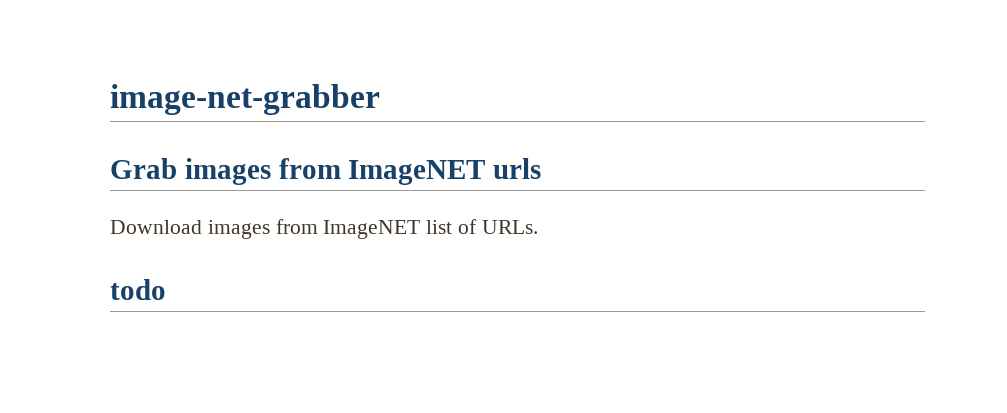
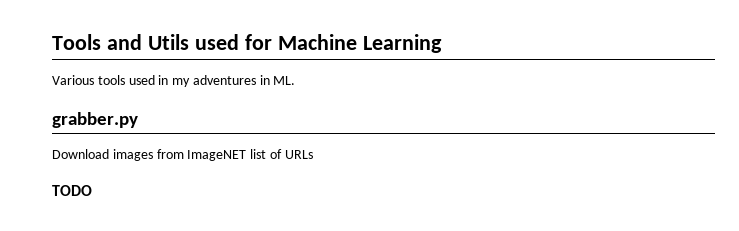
- image-net-grabber
- Grab images from ImageNET urls
+ Tools and Utils used for Machine Learning
+ Various tools used in my adventures in ML.
+ grabber.py
- Download images from ImageNET list of URLs.
- todo
+ Download images from ImageNET list of URLs
+ TODO

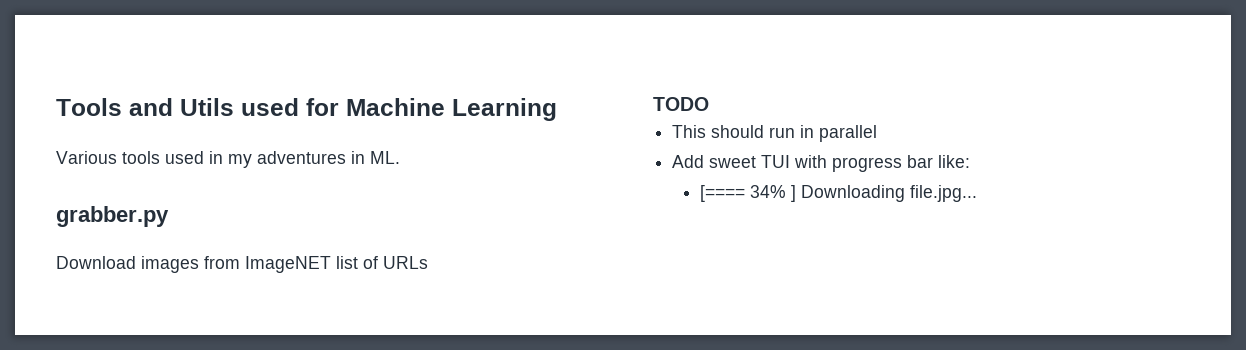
+ This should run in parallel
+ Add sweet TUI with progress bar like:
+ [==== 34% ] Downloading file.jpg...

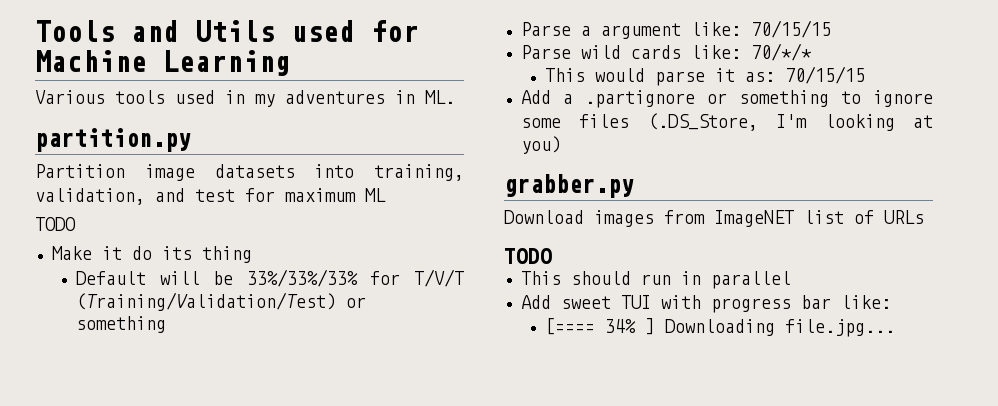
+ partition.py
+ Partition image datasets into training, validation, and test for maximum ML
+ TODO
+ Make it do its thing
+ Default will be 33%/33%/33% for T/V/T (Training/Validation/Test) or something
+ Parse a argument like: 70/15/15
+ Parse wild cards like: 70/*/*
+ This would parse it as: 70/15/15
+ Add a .partignore or something to ignore some files (.DS_Store, I'm looking at you)

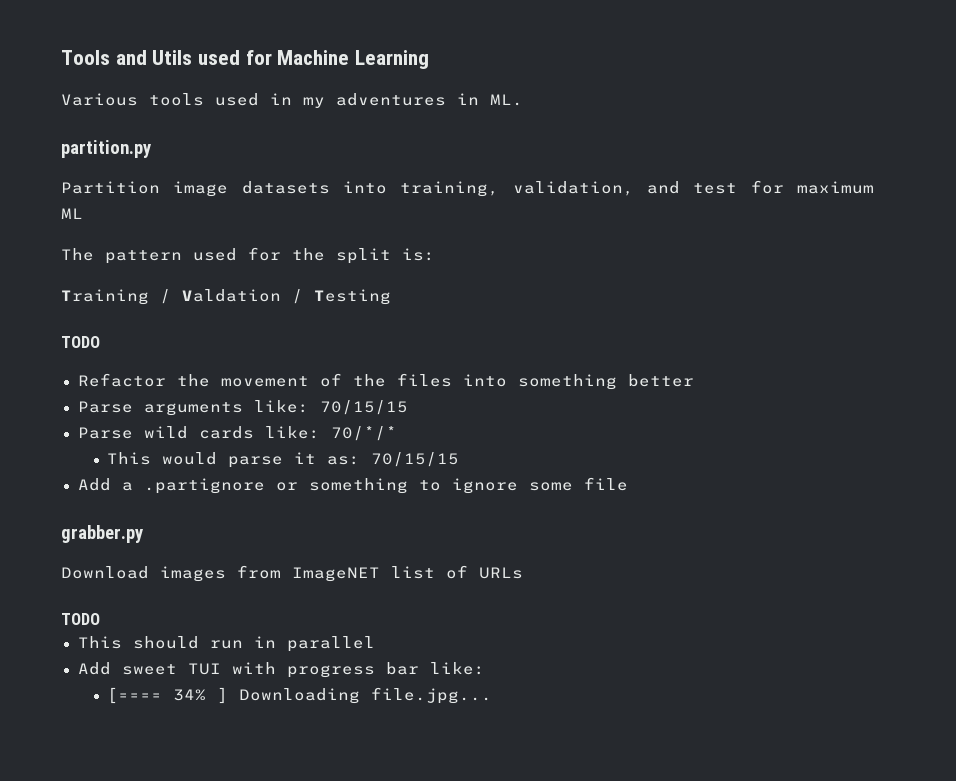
  Partition image datasets into training, validation, and test for maximum ML
+ The pattern used for the split is:
+ Training / Valdation / Testing
  TODO
- Make it do its thing
- Default will be 33%/33%/33% for T/V/T (Training/Validation/Test) or something
- Parse a argument like: 70/15/15
+ Refactor the movement of the files into something better
+ Parse arguments like: 70/15/15
- Add a .partignore or something to ignore some files (.DS_Store, I'm looking at you)
+ Add a .partignore or something to ignore some file

